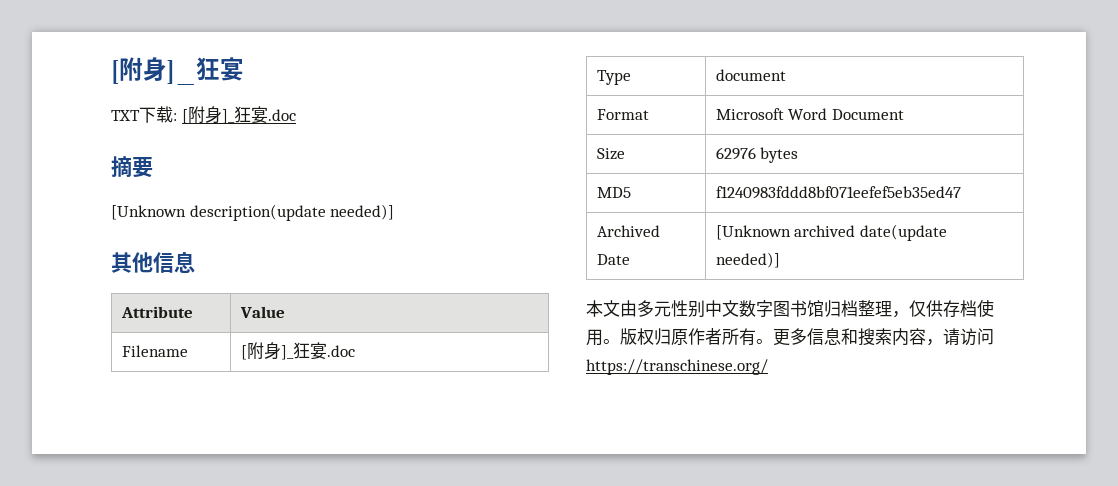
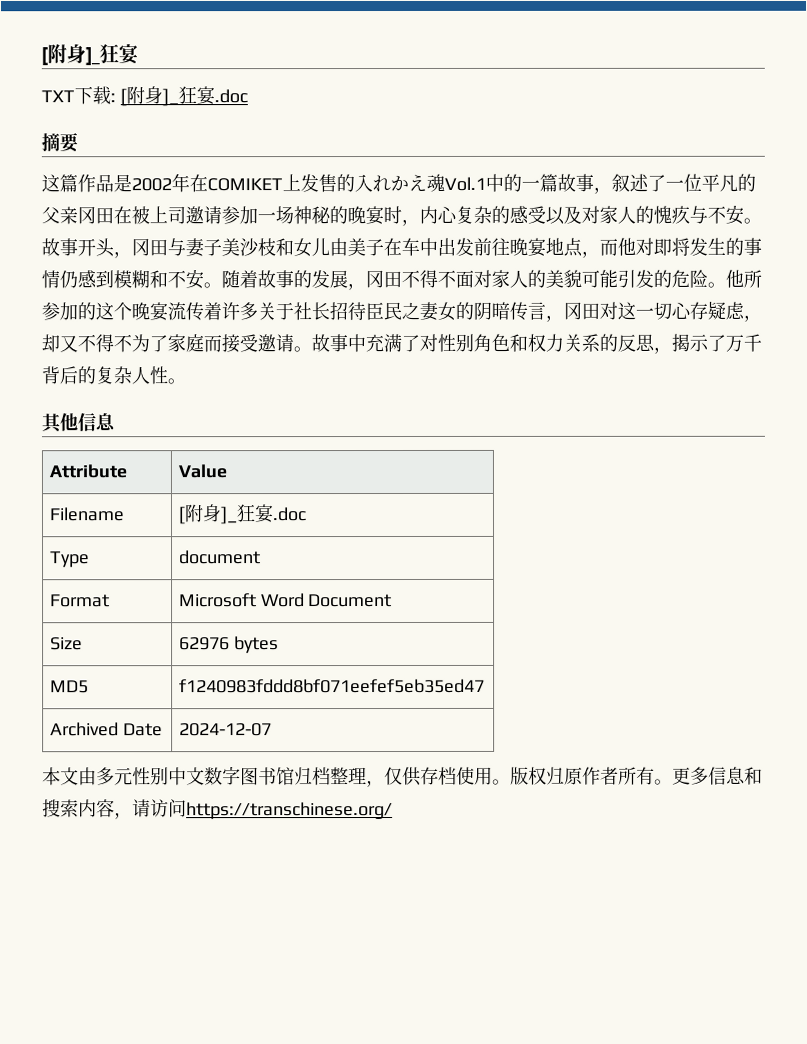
- [Unknown description(update needed)]
+ 这篇作品是2002年在COMIKET上发售的入れかえ魂Vol.1中的一篇故事，叙述了一位平凡的父亲冈田在被上司邀请参加一场神秘的晚宴时，内心复杂的感受以及对家人的愧疚与不安。故事开头，冈田与妻子美沙枝和女儿由美子在车中出发前往晚宴地点，而他对即将发生的事情仍感到模糊和不安。随着故事的发展，冈田不得不面对家人的美貌可能引发的危险。他所参加的这个晚宴流传着许多关于社长招待臣民之妻女的阴暗传言，冈田对这一切心存疑虑，却又不得不为了家庭而接受邀请。故事中充满了对性别角色和权力关系的反思，揭示了万千背后的复杂人性。
- Archived Date | [Unknown archived date(update needed)]
+ Archived Date | 2024-12-07

